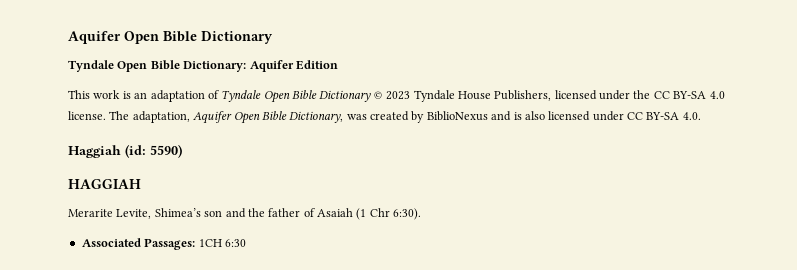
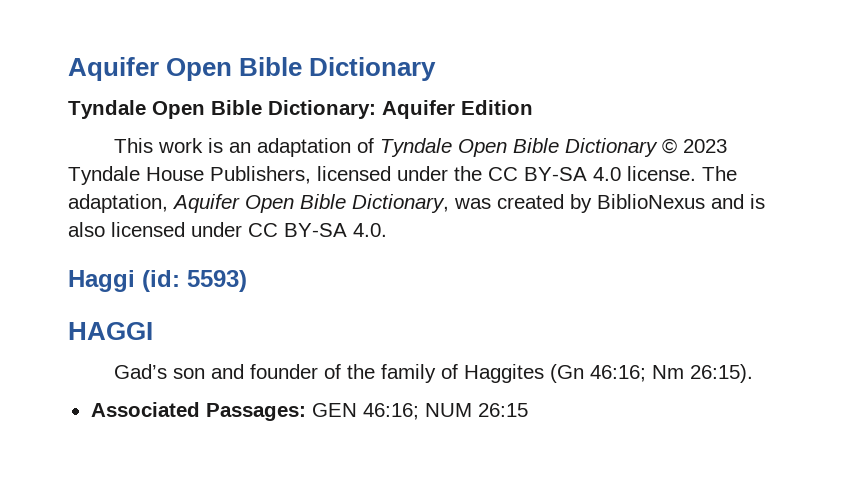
- Haggiah (id: 5590)
- HAGGIAH
- Merarite Levite, Shimea’s son and the father of Asaiah (1 Chr 6:30).
- Associated Passages: 1CH 6:30
+ Haggi (id: 5593)
+ HAGGI
+ Gad’s son and founder of the family of Haggites (Gn 46:16; Nm 26:15).
+ Associated Passages: GEN 46:16; NUM 26:15

